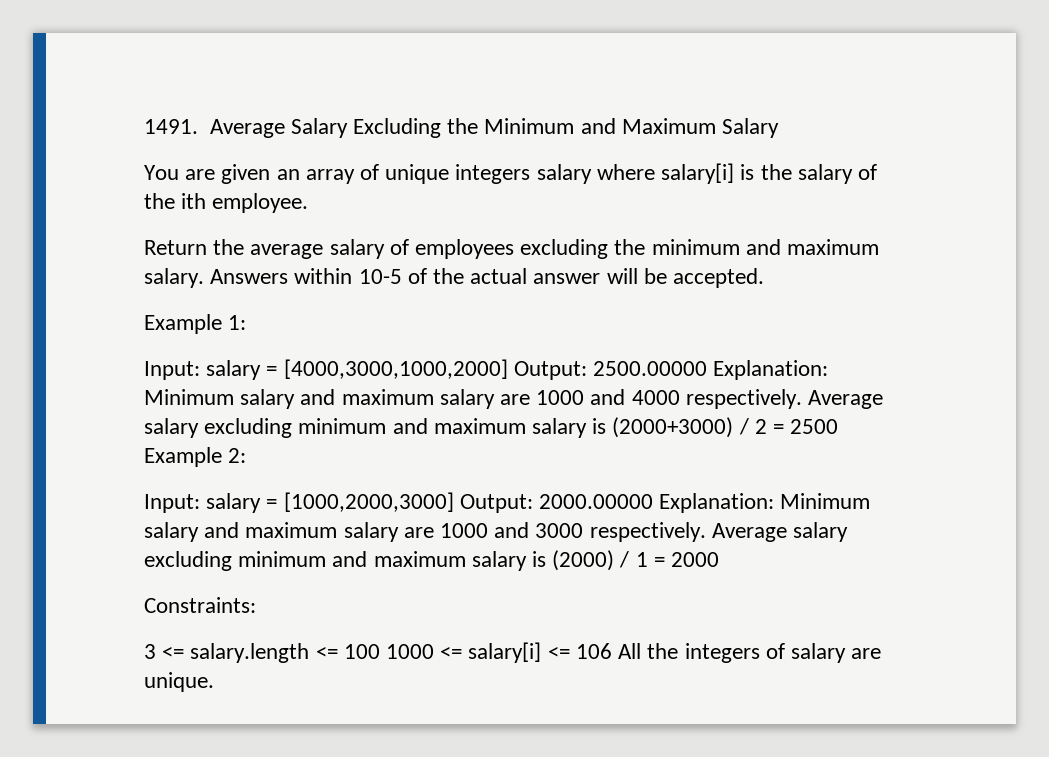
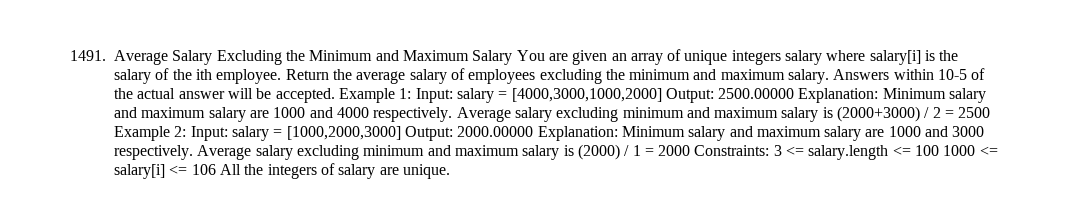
- Average Salary Excluding the Minimum and Maximum Salary
- You are given an array of unique integers salary where salary[i] is the salary of the ith employee.
- Return the average salary of employees excluding the minimum and maximum salary.
+ Average Salary Excluding the Minimum and Maximum Salary You are given an array of unique integers salary where salary[i] is the salary of the ith employee. Return the average salary of employees excluding the minimum and maximum salary.
- Answers within 10-5 of the actual answer will be accepted.
- Example 1:
- Input: salary = [4000,3000,1000,2000] Output: 2500.00000 Explanation: Minimum salary and maximum salary are 1000 and 4000 respectively.
+ Answers within 10-5 of the actual answer will be accepted. Example 1: Input: salary = [4000,3000,1000,2000] Output: 2500.00000 Explanation: Minimum salary and maximum salary are 1000 and 4000 respectively.
- Average salary excluding minimum and maximum salary is (2000+3000) / 2 = 2500 Example 2:
- Input: salary = [1000,2000,3000] Output: 2000.00000 Explanation: Minimum salary and maximum salary are 1000 and 3000 respectively.
+ Average salary excluding minimum and maximum salary is (2000+3000) / 2 = 2500 Example 2: Input: salary = [1000,2000,3000] Output: 2000.00000 Explanation: Minimum salary and maximum salary are 1000 and 3000 respectively.
- Average salary excluding minimum and maximum salary is (2000) / 1 = 2000
- Constraints:
- 3 <= salary.length <= 100 1000 <= salary[i] <= 106 All the integers of salary are unique.
+ Average salary excluding minimum and maximum salary is (2000) / 1 = 2000 Constraints: 3 <= salary.length <= 100 1000 <= salary[i] <= 106 All the integers of salary are unique.

